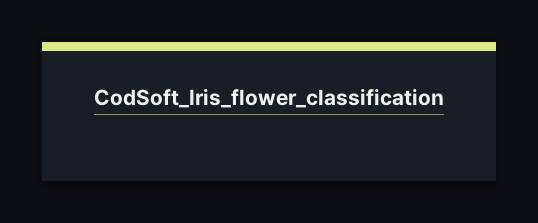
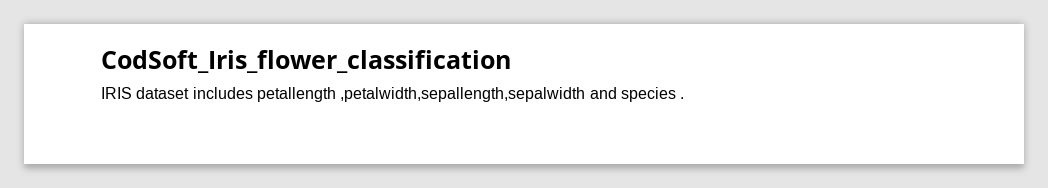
+ IRIS dataset includes petallength ,petalwidth,sepallength,sepalwidth and species .

